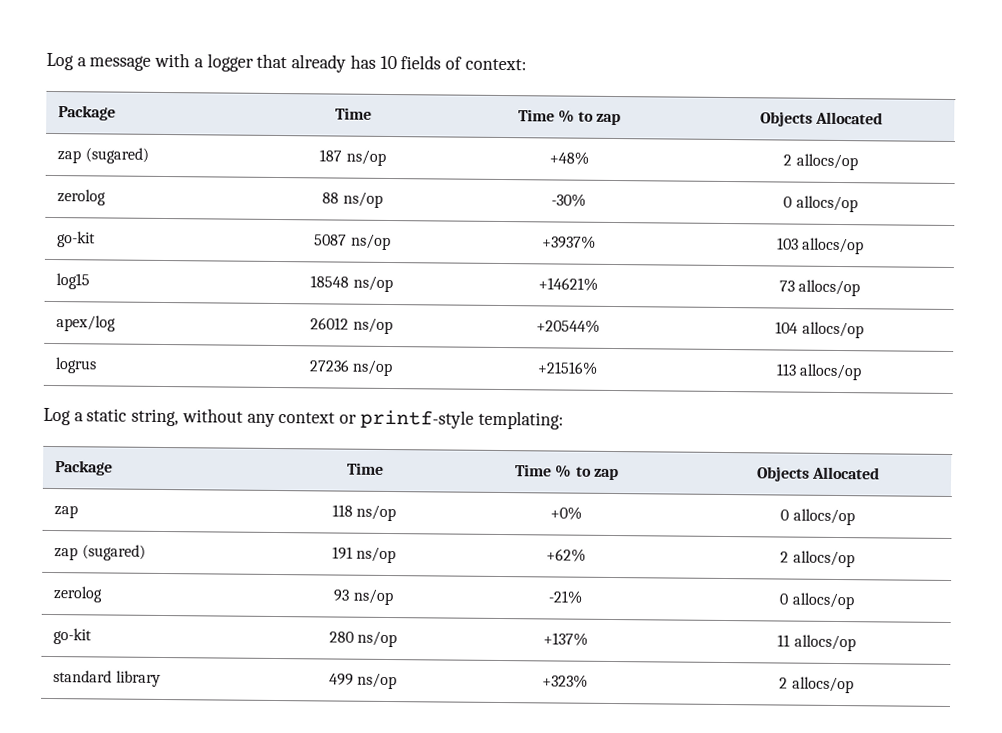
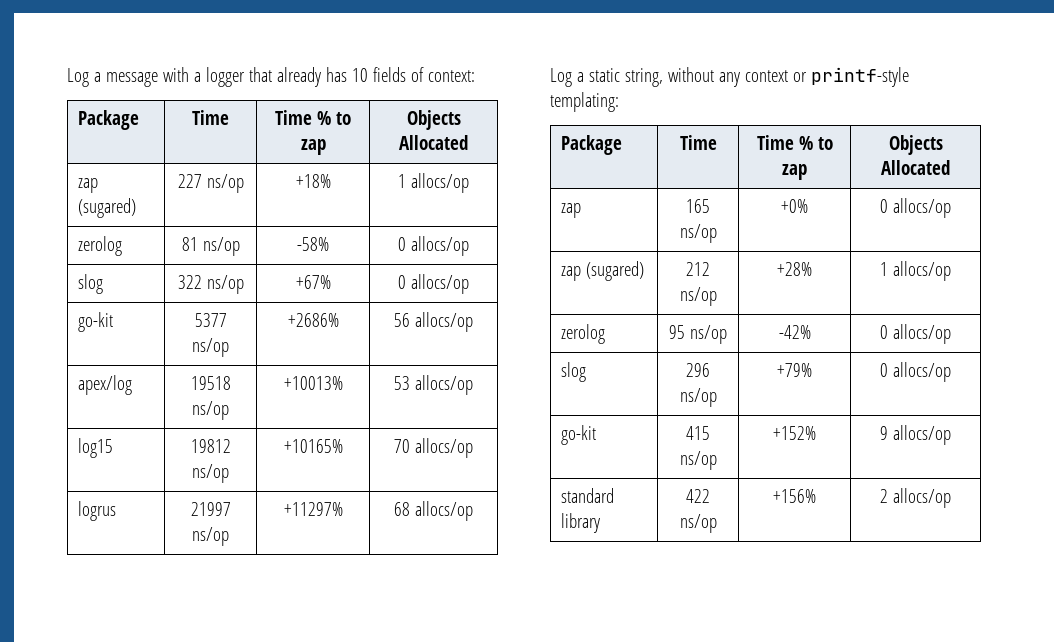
- zap (sugared) | 187 ns/op | +48% | 2 allocs/op
- zerolog | 88 ns/op | -30% | 0 allocs/op
- go-kit | 5087 ns/op | +3937% | 103 allocs/op
+ zap (sugared) | 227 ns/op | +18% | 1 allocs/op
+ zerolog | 81 ns/op | -58% | 0 allocs/op
+ slog | 322 ns/op | +67% | 0 allocs/op
+ go-kit | 5377 ns/op | +2686% | 56 allocs/op
+ apex/log | 19518 ns/op | +10013% | 53 allocs/op
- log15 | 18548 ns/op | +14621% | 73 allocs/op
- apex/log | 26012 ns/op | +20544% | 104 allocs/op
+ log15 | 19812 ns/op | +10165% | 70 allocs/op
- logrus | 27236 ns/op | +21516% | 113 allocs/op
+ logrus | 21997 ns/op | +11297% | 68 allocs/op
- zap | 118 ns/op | +0% | 0 allocs/op
+ zap | 165 ns/op | +0% | 0 allocs/op
- zap (sugared) | 191 ns/op | +62% | 2 allocs/op
- zerolog | 93 ns/op | -21% | 0 allocs/op
- go-kit | 280 ns/op | +137% | 11 allocs/op
+ zap (sugared) | 212 ns/op | +28% | 1 allocs/op
+ zerolog | 95 ns/op | -42% | 0 allocs/op
+ slog | 296 ns/op | +79% | 0 allocs/op
+ go-kit | 415 ns/op | +152% | 9 allocs/op
- standard library | 499 ns/op | +323% | 2 allocs/op
+ standard library | 422 ns/op | +156% | 2 allocs/op

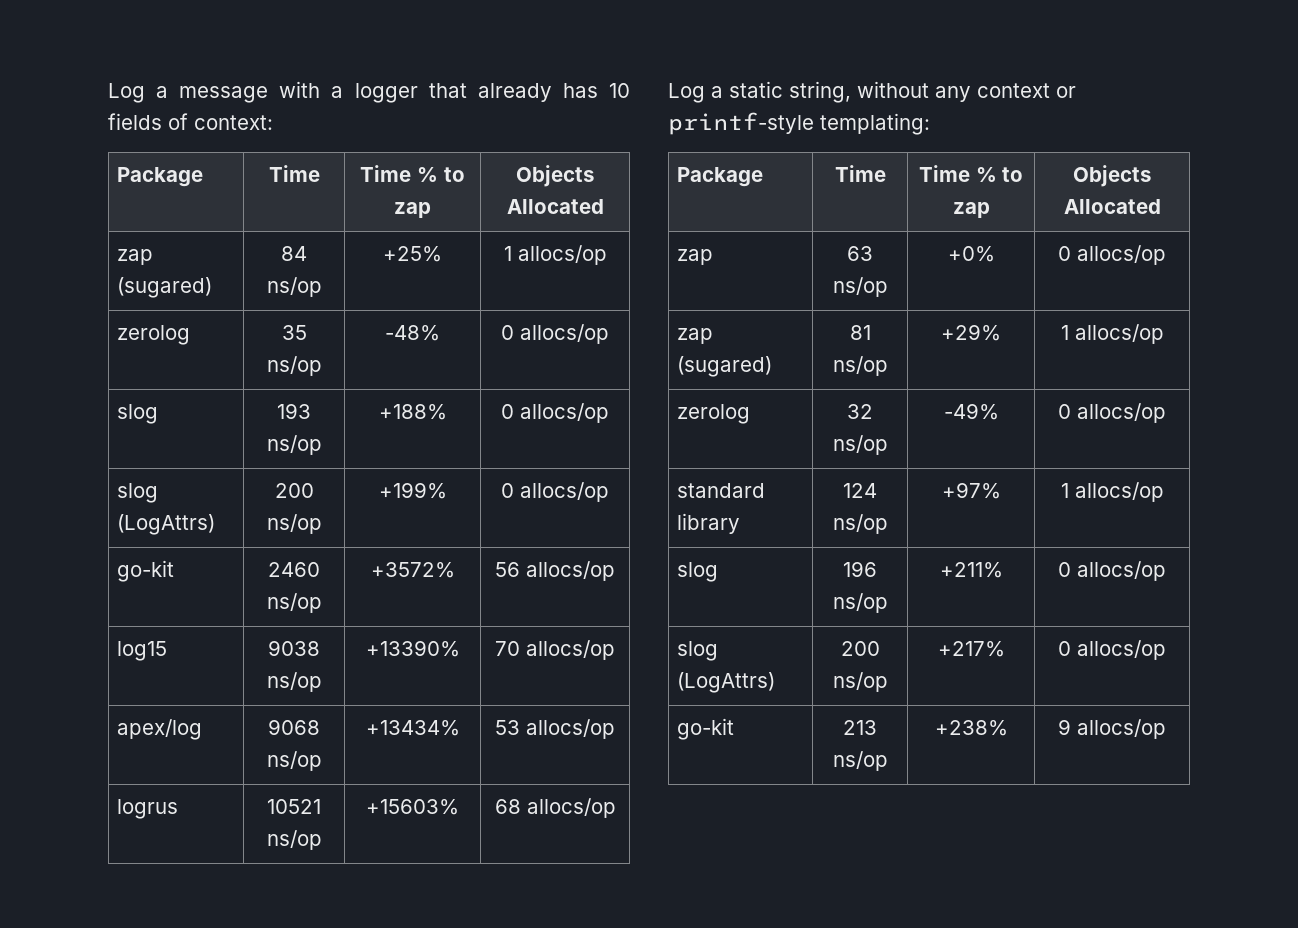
- zap (sugared) | 227 ns/op | +18% | 1 allocs/op
- zerolog | 81 ns/op | -58% | 0 allocs/op
- slog | 322 ns/op | +67% | 0 allocs/op
- go-kit | 5377 ns/op | +2686% | 56 allocs/op
+ zap (sugared) | 84 ns/op | +25% | 1 allocs/op
+ zerolog | 35 ns/op | -48% | 0 allocs/op
+ slog | 193 ns/op | +188% | 0 allocs/op
+ slog (LogAttrs) | 200 ns/op | +199% | 0 allocs/op
+ go-kit | 2460 ns/op | +3572% | 56 allocs/op
+ log15 | 9038 ns/op | +13390% | 70 allocs/op
- apex/log | 19518 ns/op | +10013% | 53 allocs/op
+ apex/log | 9068 ns/op | +13434% | 53 allocs/op
- log15 | 19812 ns/op | +10165% | 70 allocs/op
- logrus | 21997 ns/op | +11297% | 68 allocs/op
+ logrus | 10521 ns/op | +15603% | 68 allocs/op
- zap | 165 ns/op | +0% | 0 allocs/op
+ zap | 63 ns/op | +0% | 0 allocs/op
- zap (sugared) | 212 ns/op | +28% | 1 allocs/op
- zerolog | 95 ns/op | -42% | 0 allocs/op
- slog | 296 ns/op | +79% | 0 allocs/op
- go-kit | 415 ns/op | +152% | 9 allocs/op
+ zap (sugared) | 81 ns/op | +29% | 1 allocs/op
+ zerolog | 32 ns/op | -49% | 0 allocs/op
+ standard library | 124 ns/op | +97% | 1 allocs/op
+ slog | 196 ns/op | +211% | 0 allocs/op
+ slog (LogAttrs) | 200 ns/op | +217% | 0 allocs/op
+ go-kit | 213 ns/op | +238% | 9 allocs/op
- standard library | 422 ns/op | +156% | 2 allocs/op

